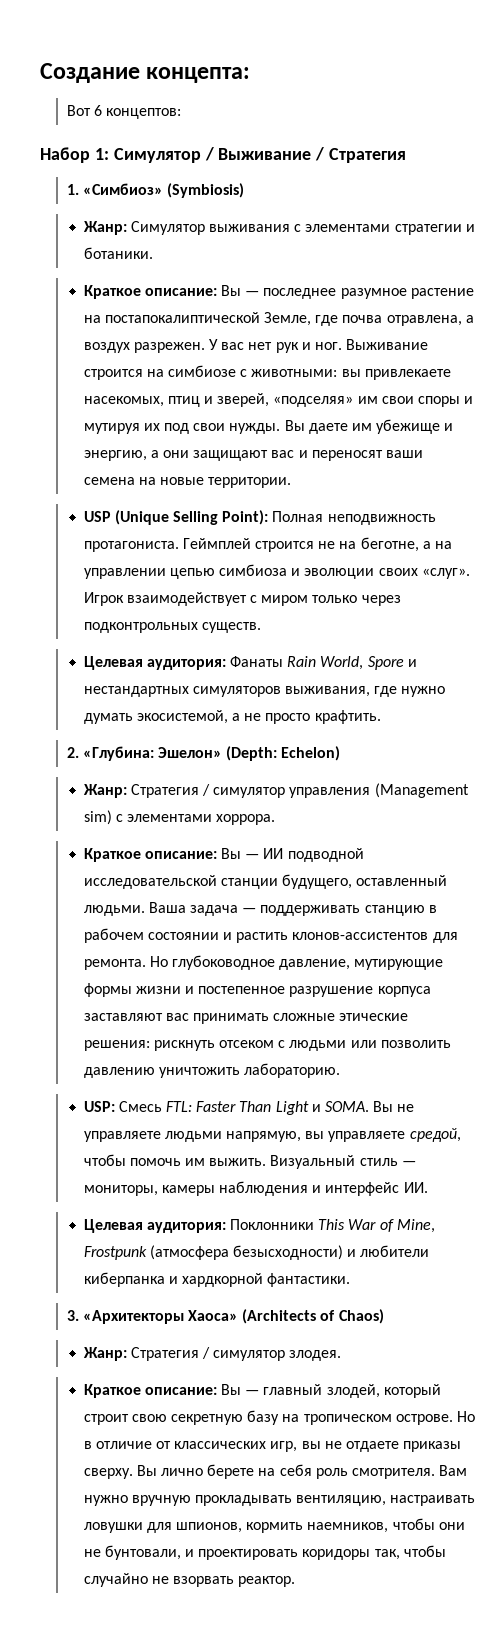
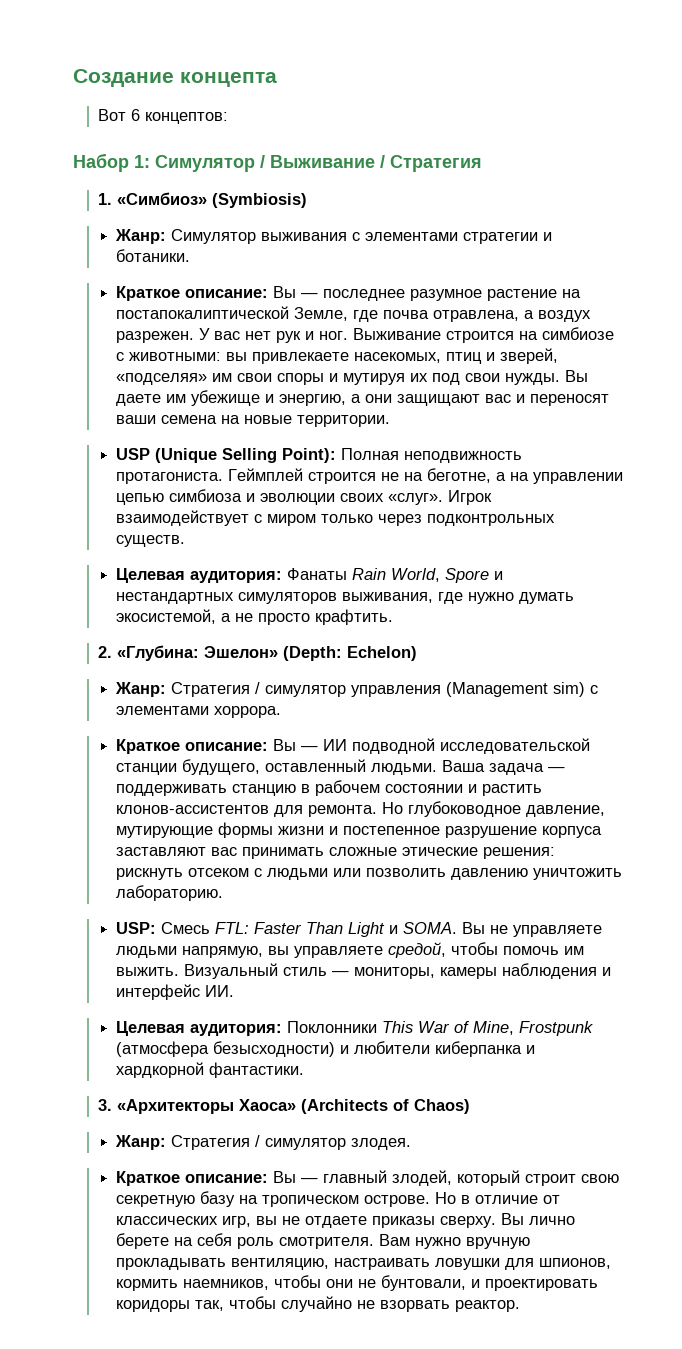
- Создание концепта:
+ Создание концепта

